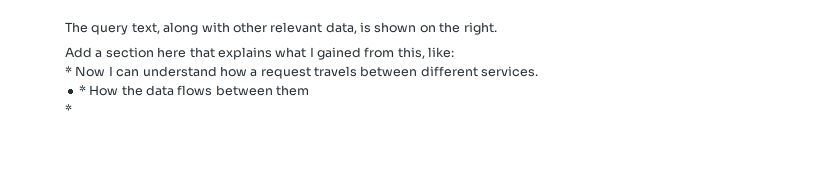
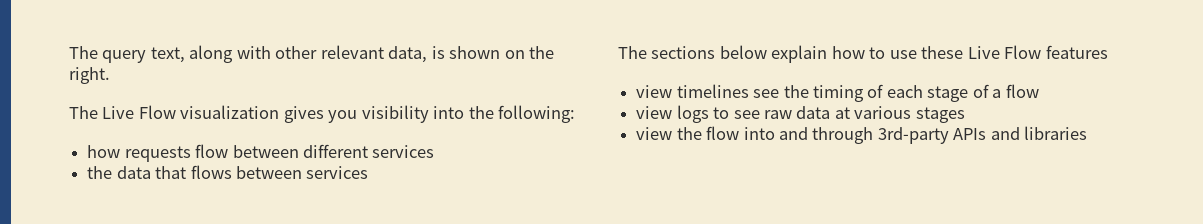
- Add a section here that explains what I gained from this, like:
- * Now I can understand how a request travels between different services.
- * How the data flows between them
- *
+ The Live Flow visualization gives you visibility into the following:
+ how requests flow between different services
+ the data that flows between services
+ The sections below explain how to use these Live Flow features
+ view timelines see the timing of each stage of a flow
+ view logs to see raw data at various stages
+ view the flow into and through 3rd-party APIs and libraries

